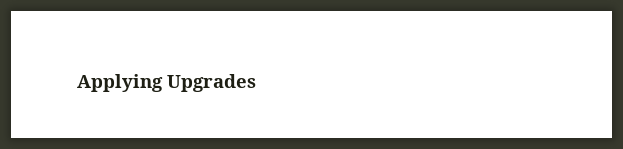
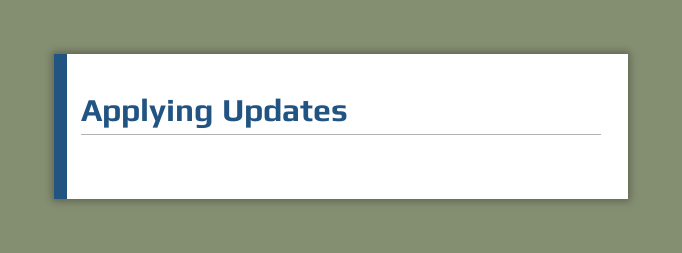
- Applying Upgrades
+ Applying Updates

